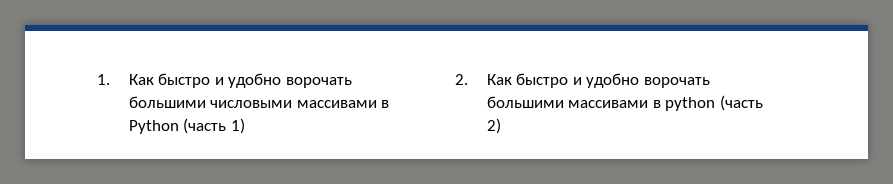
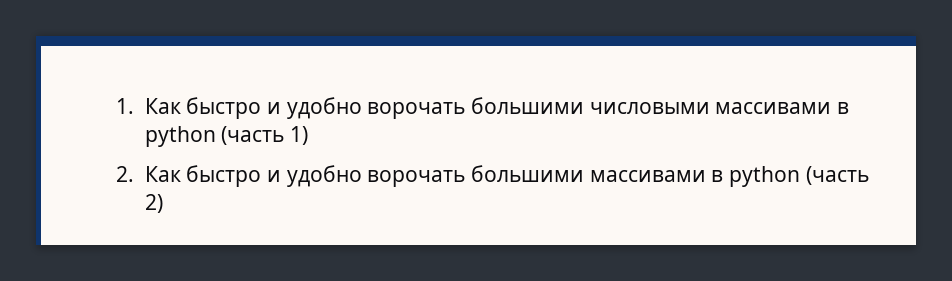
- 1. Как быстро и удобно ворочать большими числовыми массивами в Python (часть 1)
+ 1. Как быстро и удобно ворочать большими числовыми массивами в python (часть 1)

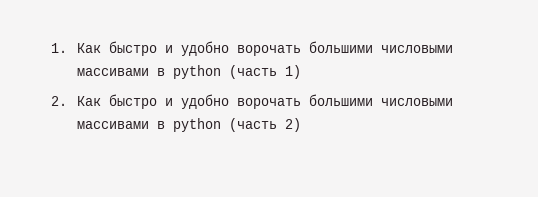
- 2. Как быстро и удобно ворочать большими массивами в python (часть 2)
+ 2. Как быстро и удобно ворочать большими числовыми массивами в python (часть 2)

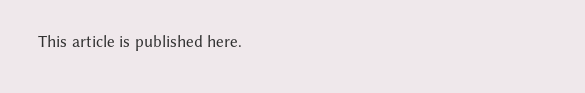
- 1. Как быстро и удобно ворочать большими числовыми массивами в python (часть 1)
- 2. Как быстро и удобно ворочать большими числовыми массивами в python (часть 2)
+ This article is published here.

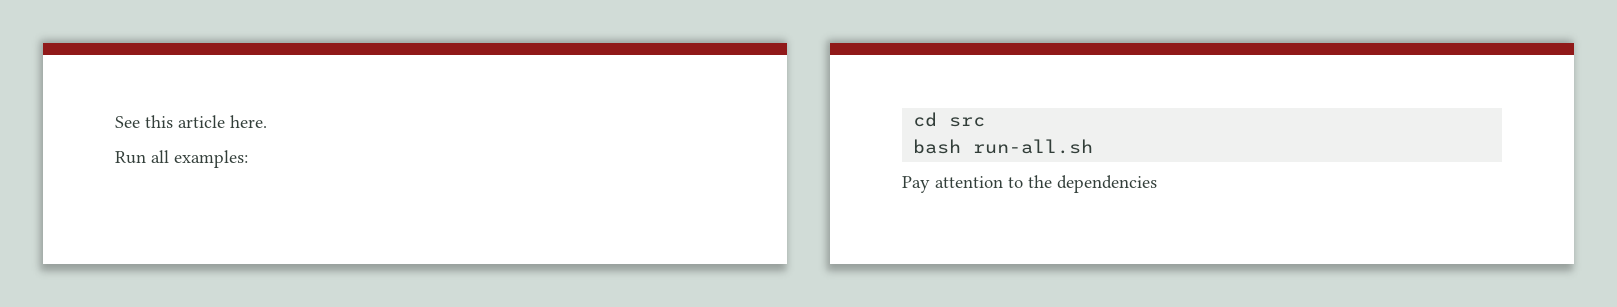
- This article is published here.
+ See this article here.
+ Run all examples:
+ cd src
+ bash run-all.sh
+ Pay attention to the dependencies

